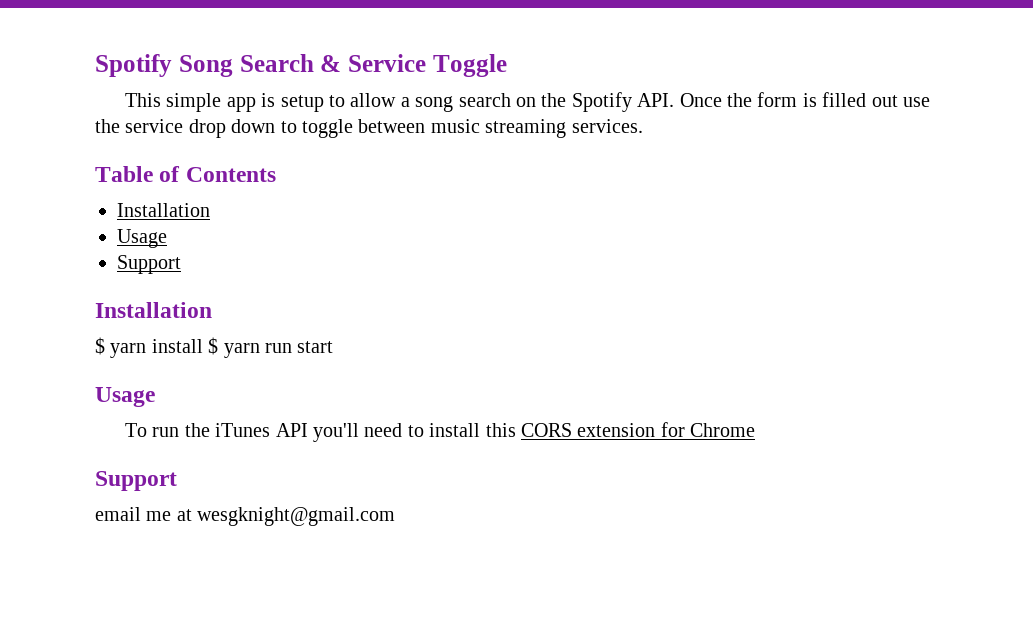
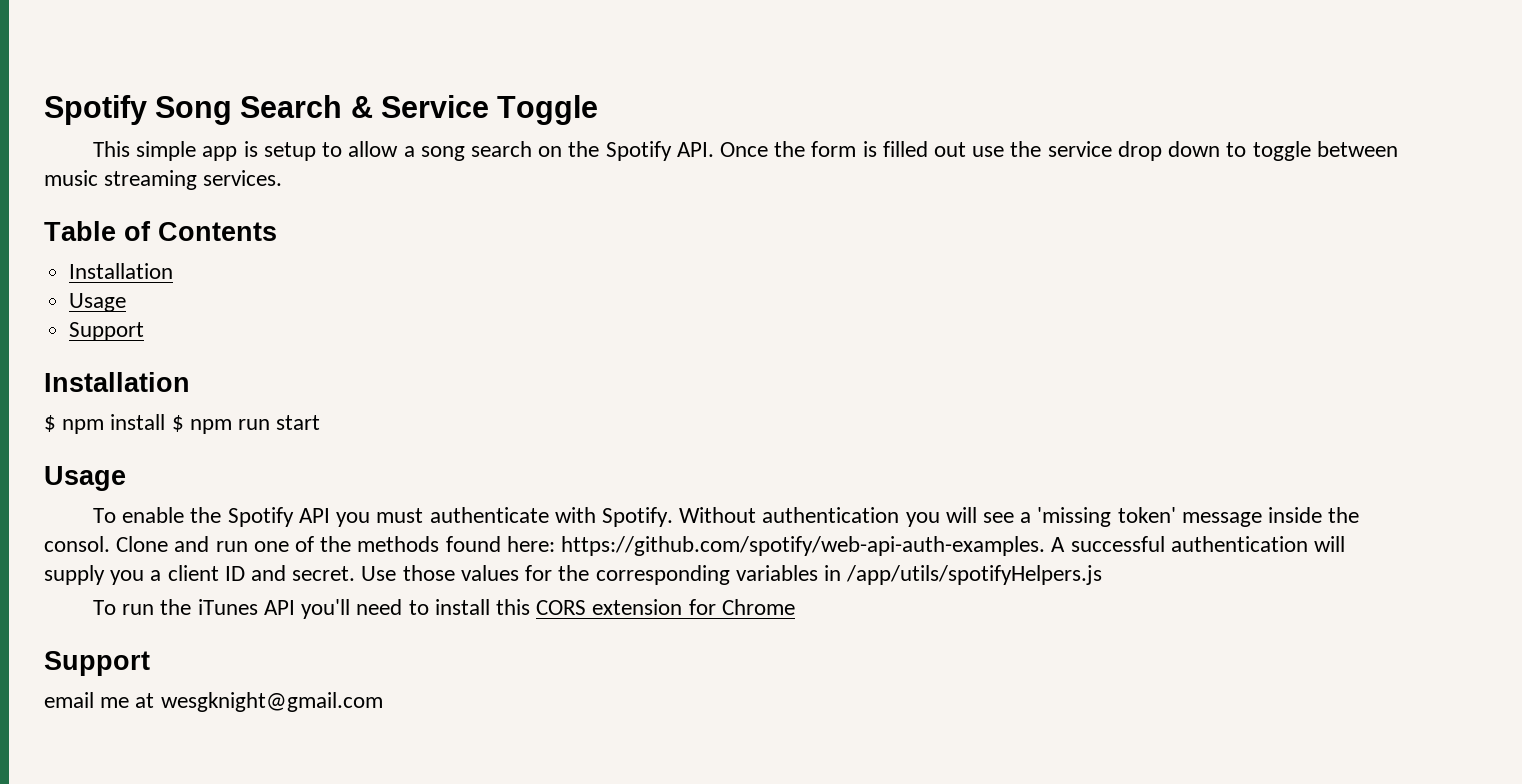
- $ yarn install $ yarn run start
+ $ npm install $ npm run start
+ To enable the Spotify API you must authenticate with Spotify. Without authentication you will see a 'missing token' message inside the consol. Clone and run one of the methods found here: https://github.com/spotify/web-api-auth-examples. A successful authentication will supply you a client ID and secret. Use those values for the corresponding variables in /app/utils/spotifyHelpers.js

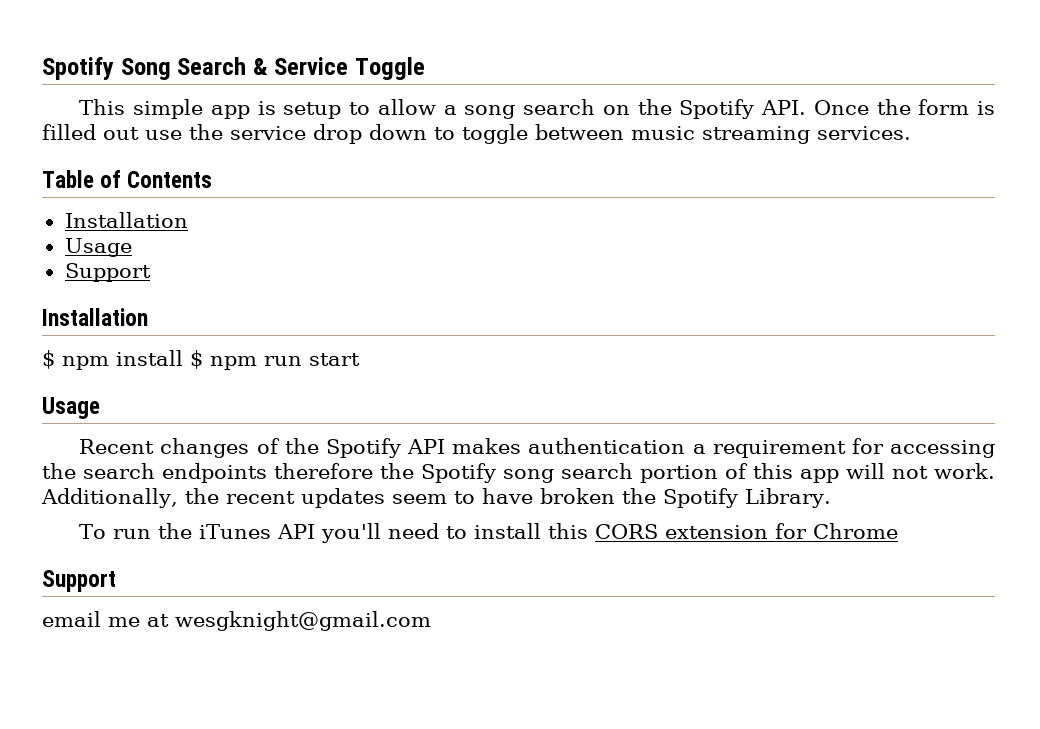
- To enable the Spotify API you must authenticate with Spotify. Without authentication you will see a 'missing token' message inside the consol. Clone and run one of the methods found here: https://github.com/spotify/web-api-auth-examples. A successful authentication will supply you a client ID and secret. Use those values for the corresponding variables in /app/utils/spotifyHelpers.js
+ Recent changes of the Spotify API makes authentication a requirement for accessing the search endpoints therefore the Spotify song search portion of this app will not work. Additionally, the recent updates seem to have broken the Spotify Library.

